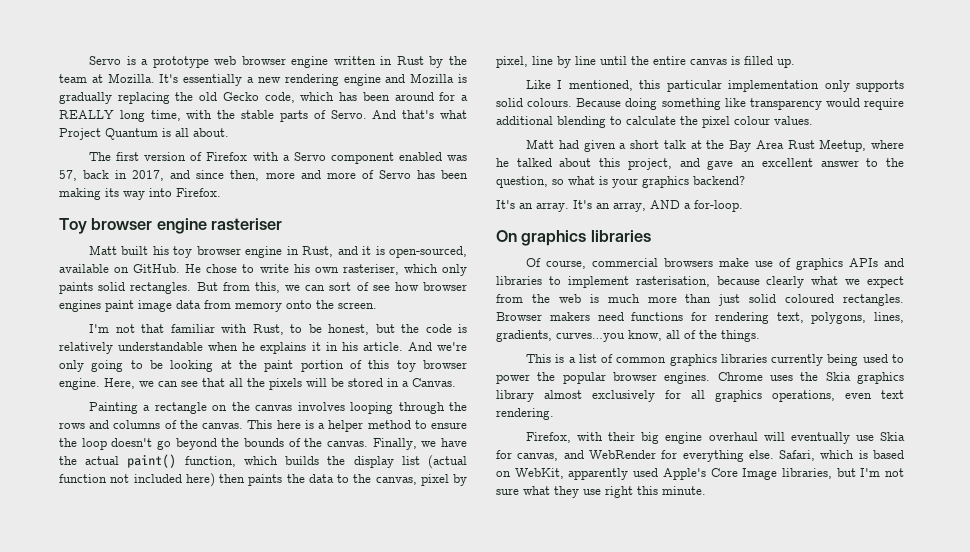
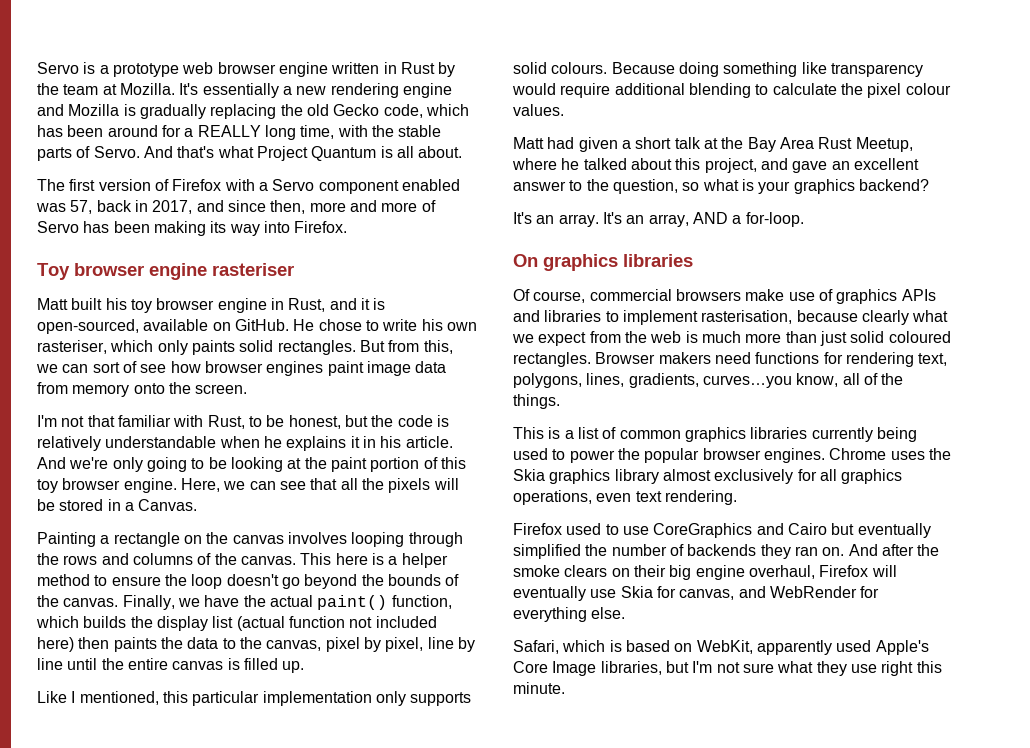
- Firefox, with their big engine overhaul will eventually use Skia for canvas, and WebRender for everything else. Safari, which is based on WebKit, apparently used Apple's Core Image libraries, but I'm not sure what they use right this minute.
+ Firefox used to use CoreGraphics and Cairo but eventually simplified the number of backends they ran on. And after the smoke clears on their big engine overhaul, Firefox will eventually use Skia for canvas, and WebRender for everything else.
+ Safari, which is based on WebKit, apparently used Apple's Core Image libraries, but I'm not sure what they use right this minute.

